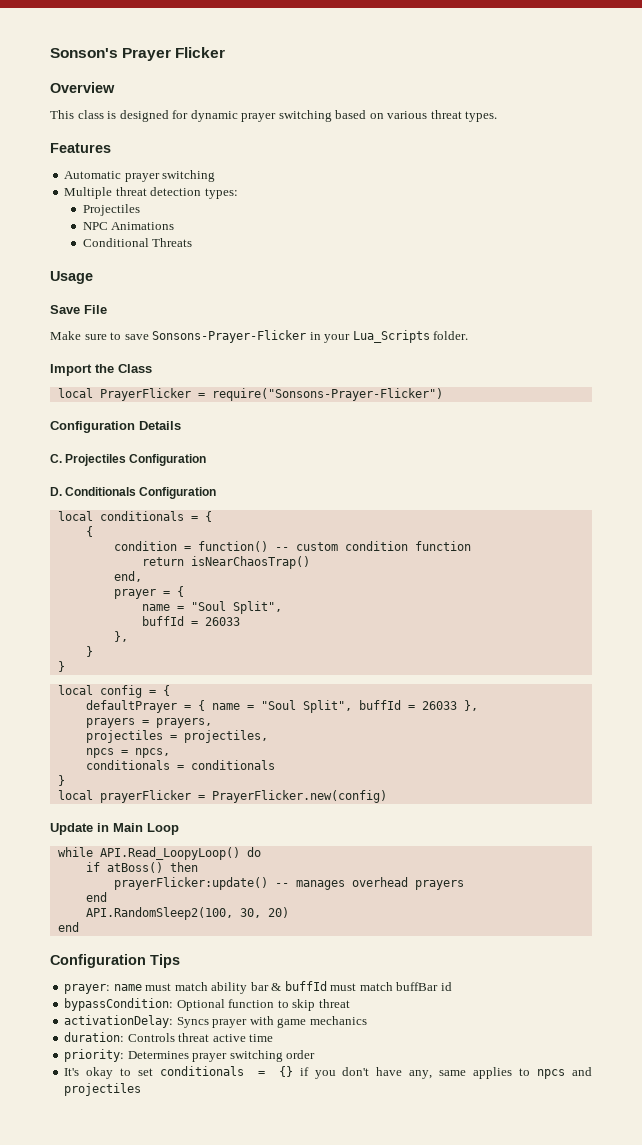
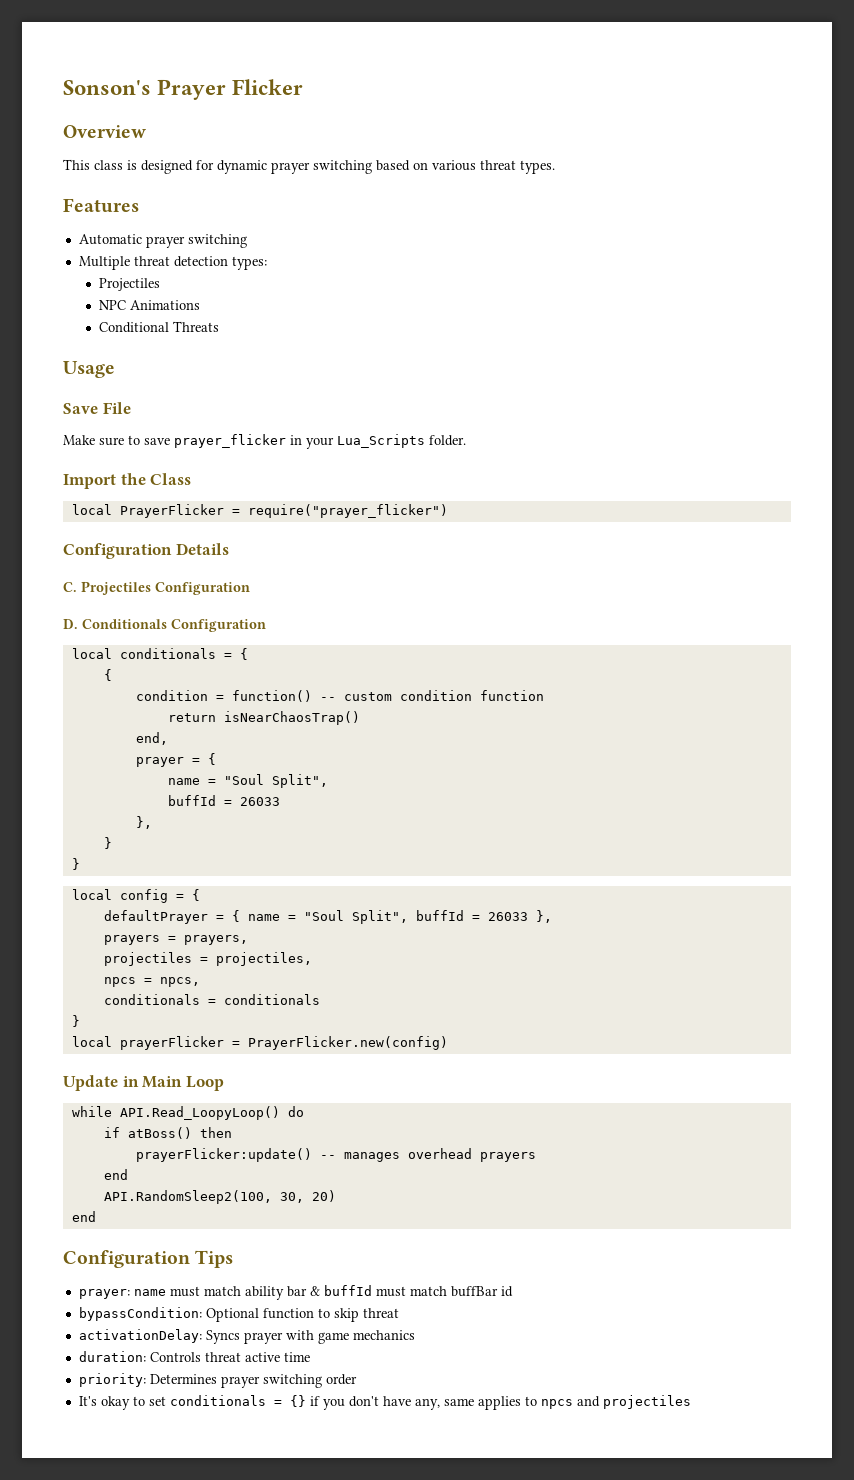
- Make sure to save Sonsons-Prayer-Flicker in your Lua_Scripts folder.
+ Make sure to save prayer_flicker in your Lua_Scripts folder.
- local PrayerFlicker = require("Sonsons-Prayer-Flicker")
+ local PrayerFlicker = require("prayer_flicker")

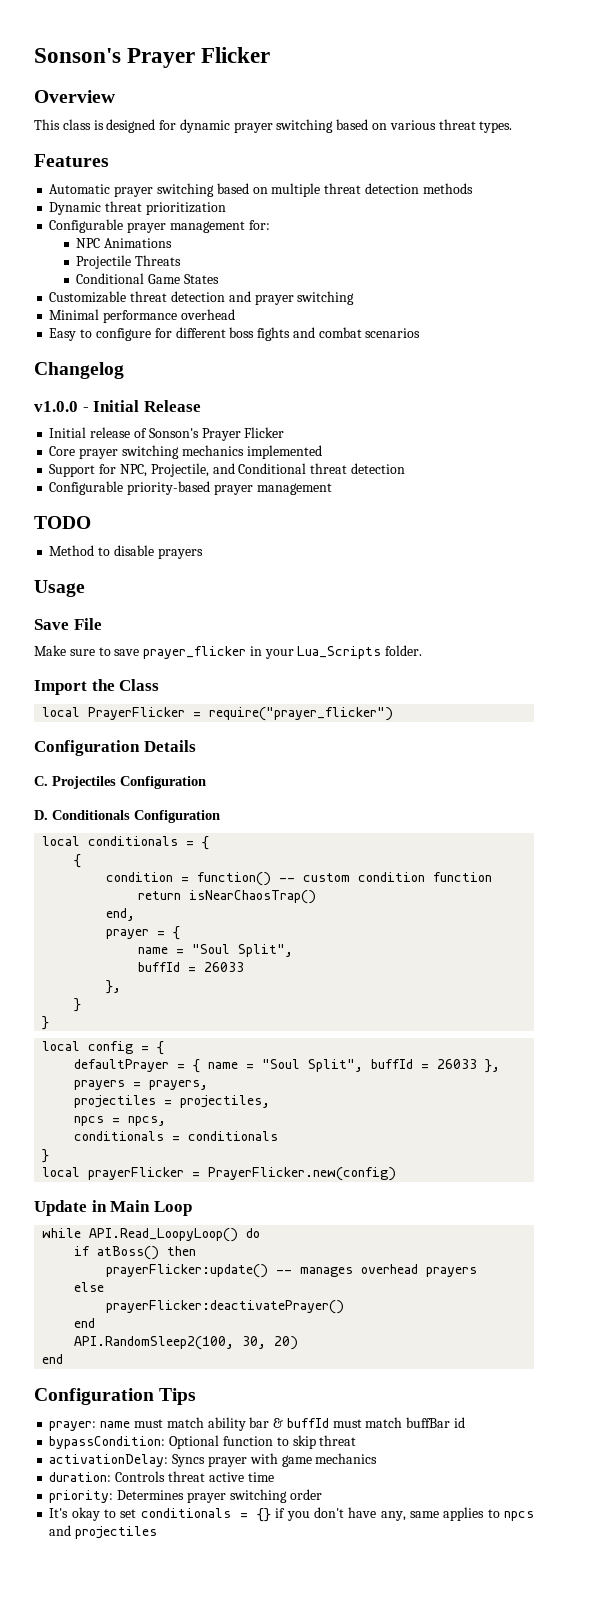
- Automatic prayer switching
- Multiple threat detection types:
- Projectiles
+ Automatic prayer switching based on multiple threat detection methods
+ Dynamic threat prioritization
+ Configurable prayer management for:
- Conditional Threats
+ Projectile Threats
+ Conditional Game States
+ Customizable threat detection and prayer switching
+ Minimal performance overhead
+ Easy to configure for different boss fights and combat scenarios
+ Changelog
+ v1.0.0 - Initial Release
+ Initial release of Sonson's Prayer Flicker
+ Core prayer switching mechanics implemented
+ Support for NPC, Projectile, and Conditional threat detection
+ Configurable priority-based prayer management
+ TODO
+ Method to disable prayers
+ else
+ prayerFlicker:deactivatePrayer()

